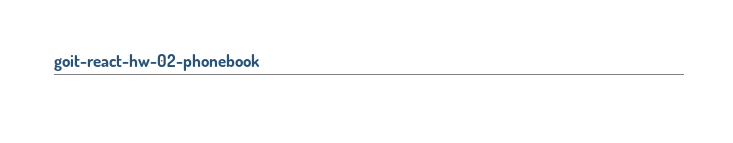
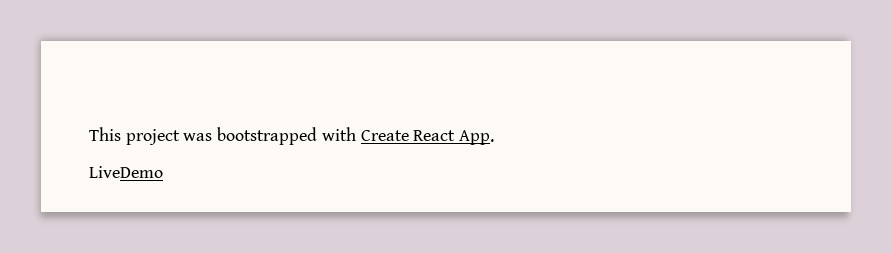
- goit-react-hw-02-phonebook
+ This project was bootstrapped with Create React App.
+ LiveDemo

